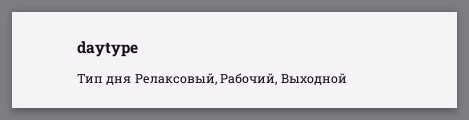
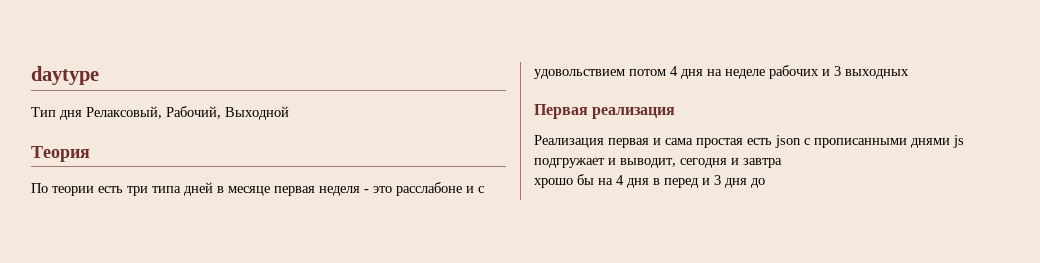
+ Теория
+ По теории есть три типа дней в месяце первая неделя - это расслабоне и с удовольствием потом 4 дня на неделе рабочих и 3 выходных
+ Первая реализация
+ Реализация первая и сама простая есть json c прописанными днями js подгружает и выводит, сегодня и завтра
+ хрошо бы на 4 дня в перед и 3 дня до

